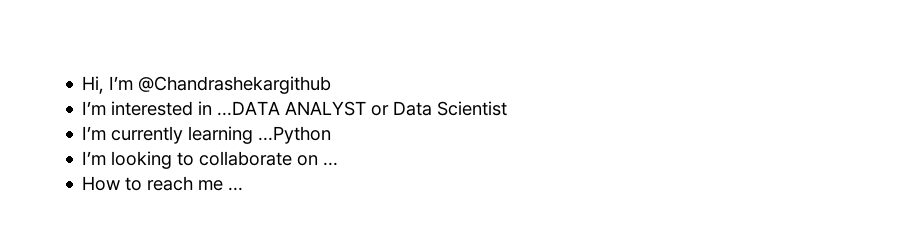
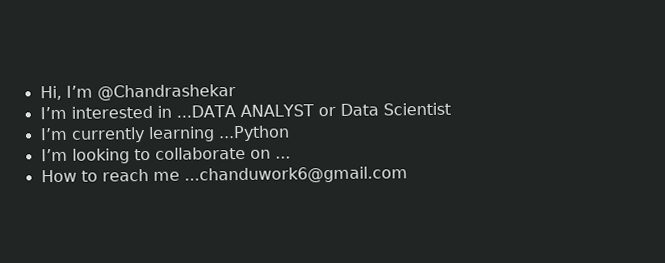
- Hi, I’m @Chandrashekargithub
+ Hi, I’m @Chandrashekar
- How to reach me ...
+ How to reach me ...chanduwork6@gmail.com

